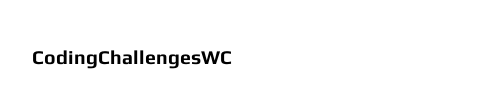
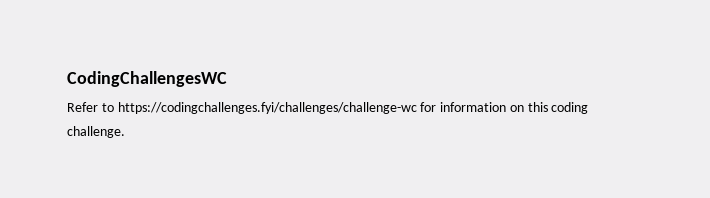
+ Refer to https://codingchallenges.fyi/challenges/challenge-wc for information on this coding challenge.

